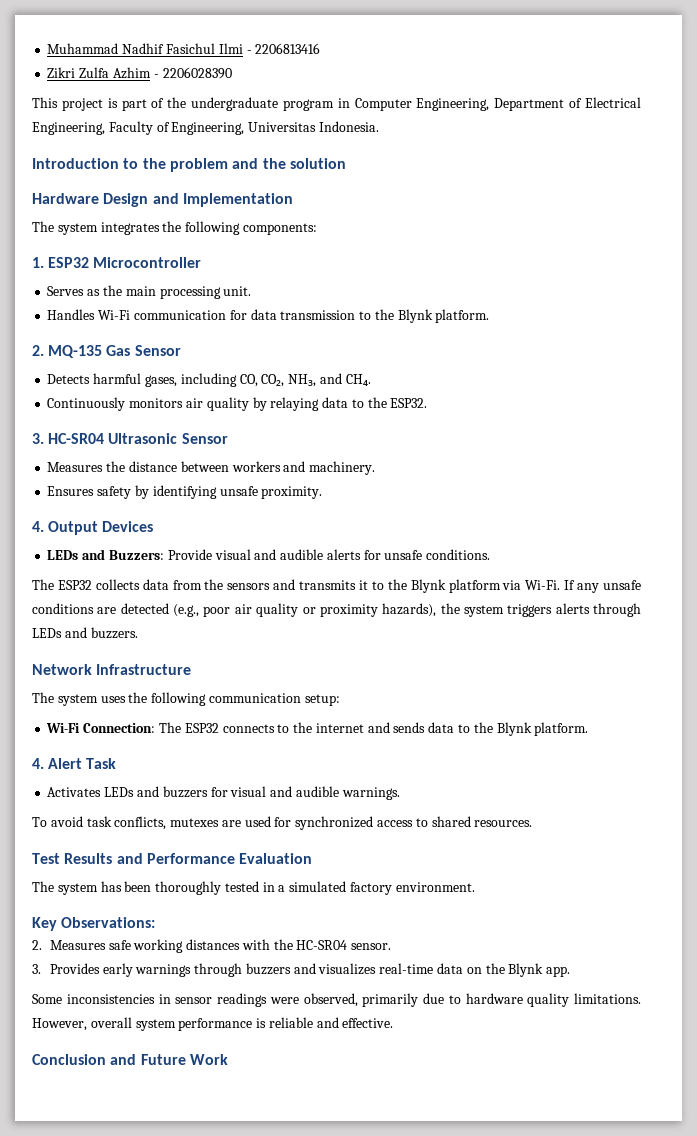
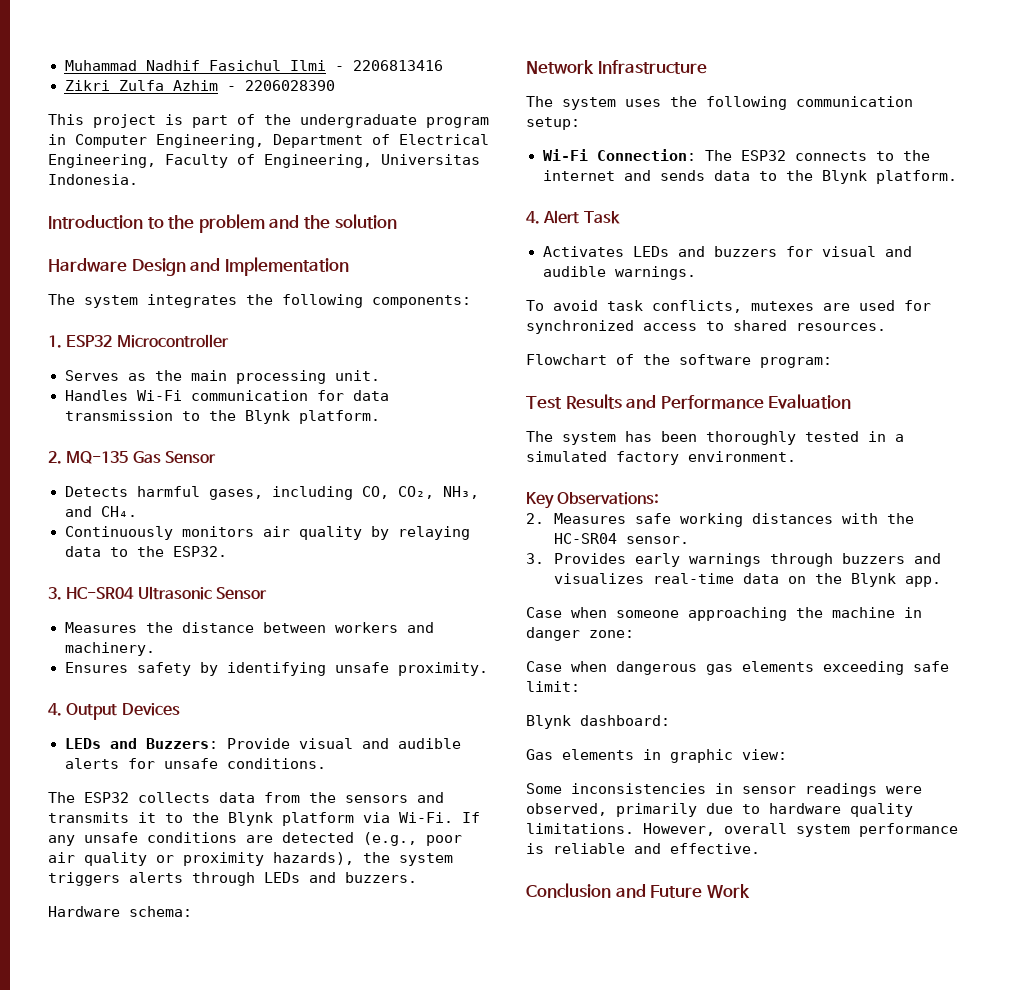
+ Hardware schema:
+ Flowchart of the software program:
+ Case when someone approaching the machine in danger zone:
+ Case when dangerous gas elements exceeding safe limit:
+ Blynk dashboard:
+ Gas elements in graphic view:

